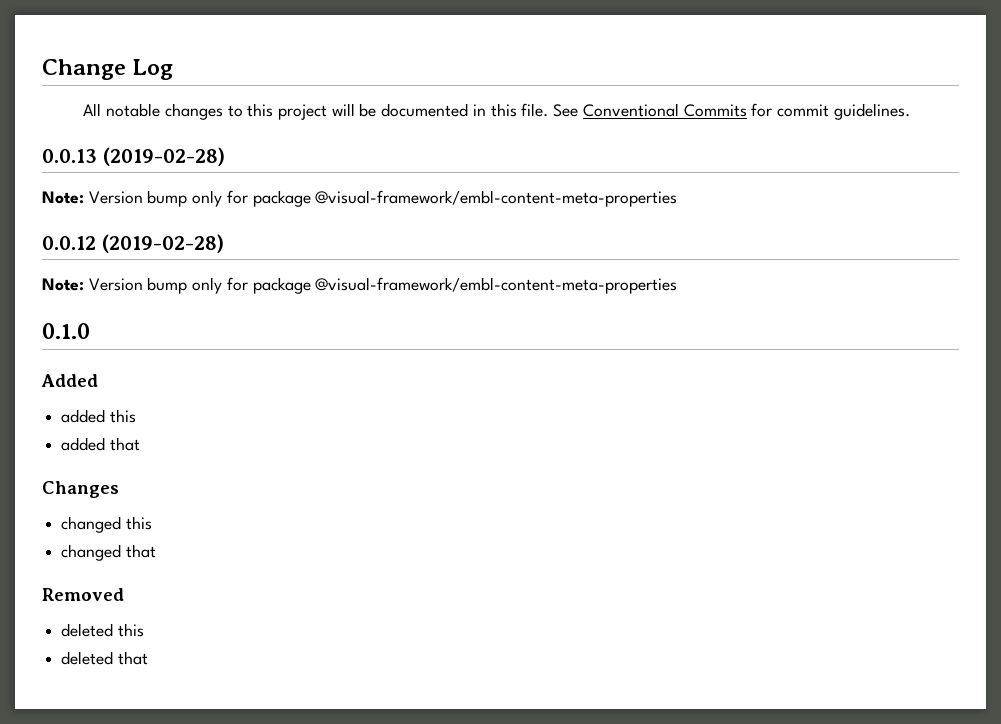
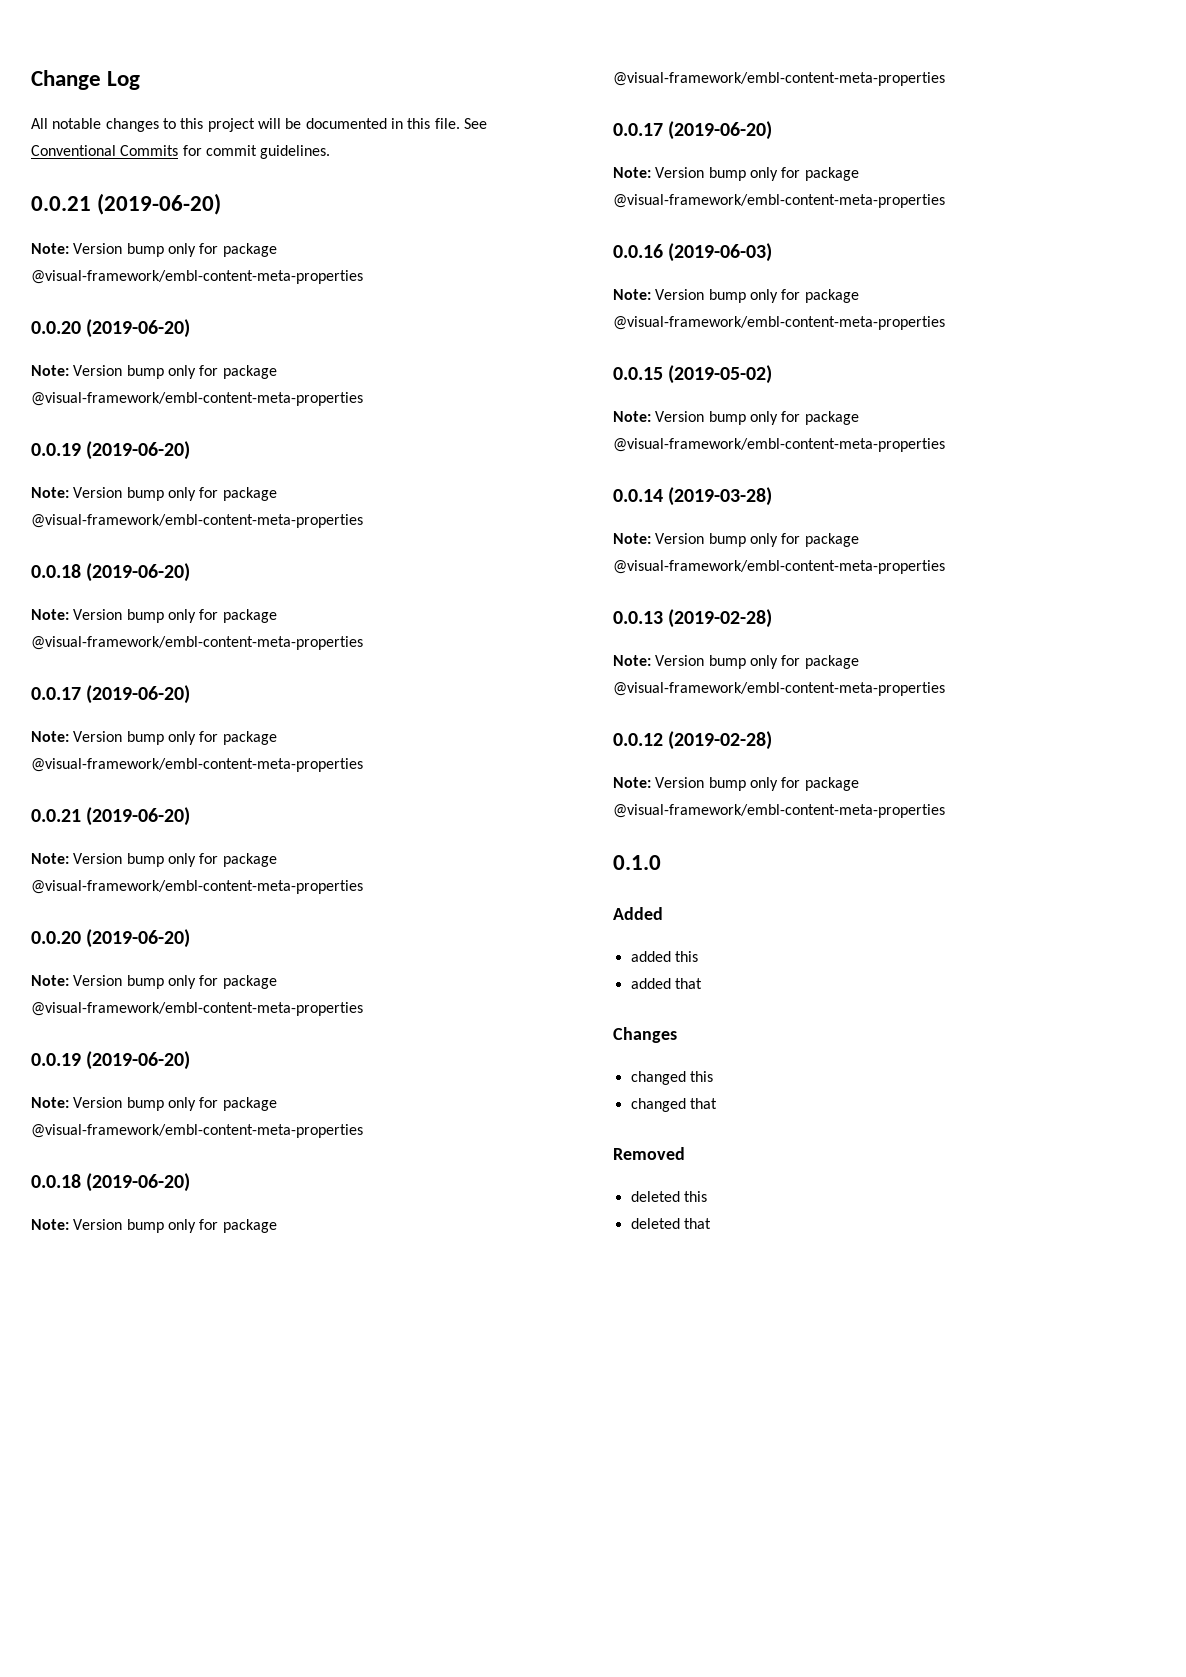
  See Conventional Commits for commit guidelines.
+ 0.0.21 (2019-06-20)
+ Note: Version bump only for package @visual-framework/embl-content-meta-properties
+ 0.0.20 (2019-06-20)
+ Note: Version bump only for package @visual-framework/embl-content-meta-properties
+ 0.0.19 (2019-06-20)
+ Note: Version bump only for package @visual-framework/embl-content-meta-properties
+ 0.0.18 (2019-06-20)
+ Note: Version bump only for package @visual-framework/embl-content-meta-properties
+ 0.0.17 (2019-06-20)
+ Note: Version bump only for package @visual-framework/embl-content-meta-properties
+ 0.0.21 (2019-06-20)
+ Note: Version bump only for package @visual-framework/embl-content-meta-properties
+ 0.0.20 (2019-06-20)
+ Note: Version bump only for package @visual-framework/embl-content-meta-properties
+ 0.0.19 (2019-06-20)
+ Note: Version bump only for package @visual-framework/embl-content-meta-properties
+ 0.0.18 (2019-06-20)
+ Note: Version bump only for package @visual-framework/embl-content-meta-properties
+ 0.0.17 (2019-06-20)
+ Note: Version bump only for package @visual-framework/embl-content-meta-properties
+ 0.0.16 (2019-06-03)
+ Note: Version bump only for package @visual-framework/embl-content-meta-properties
+ 0.0.15 (2019-05-02)
+ Note: Version bump only for package @visual-framework/embl-content-meta-properties
+ 0.0.14 (2019-03-28)
+ Note: Version bump only for package @visual-framework/embl-content-meta-properties

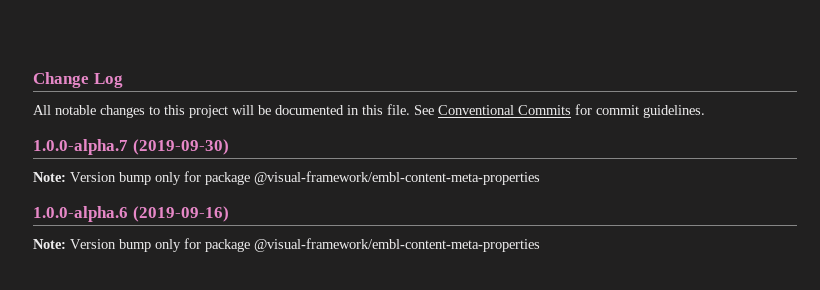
  See Conventional Commits for commit guidelines.
- 0.0.21 (2019-06-20)
+ 1.0.0-alpha.7 (2019-09-30)
  Note: Version bump only for package @visual-framework/embl-content-meta-properties
- 0.0.20 (2019-06-20)
+ 1.0.0-alpha.6 (2019-09-16)
  Note: Version bump only for package @visual-framework/embl-content-meta-properties
- 0.0.19 (2019-06-20)
- Note: Version bump only for package @visual-framework/embl-content-meta-properties
- 0.0.18 (2019-06-20)
- Note: Version bump only for package @visual-framework/embl-content-meta-properties
- 0.0.17 (2019-06-20)
- Note: Version bump only for package @visual-framework/embl-content-meta-properties
- 0.0.21 (2019-06-20)
- Note: Version bump only for package @visual-framework/embl-content-meta-properties
- 0.0.20 (2019-06-20)
- Note: Version bump only for package @visual-framework/embl-content-meta-properties
- 0.0.19 (2019-06-20)
- Note: Version bump only for package @visual-framework/embl-content-meta-properties
- 0.0.18 (2019-06-20)
- Note: Version bump only for package @visual-framework/embl-content-meta-properties
- 0.0.17 (2019-06-20)
- Note: Version bump only for package @visual-framework/embl-content-meta-properties
- 0.0.16 (2019-06-03)
- Note: Version bump only for package @visual-framework/embl-content-meta-properties
- 0.0.15 (2019-05-02)
- Note: Version bump only for package @visual-framework/embl-content-meta-properties
- 0.0.14 (2019-03-28)
- Note: Version bump only for package @visual-framework/embl-content-meta-properties
- 0.0.13 (2019-02-28)
- Note: Version bump only for package @visual-framework/embl-content-meta-properties
- 0.0.12 (2019-02-28)
- Note: Version bump only for package @visual-framework/embl-content-meta-properties
- 0.1.0
- Added
- added this
- added that
- Changes
- changed this
- changed that
- Removed
- deleted this
- deleted that

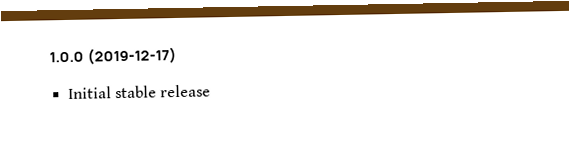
- Change Log
- All notable changes to this project will be documented in this file. See Conventional Commits for commit guidelines.
- 1.0.0-alpha.7 (2019-09-30)
- Note: Version bump only for package @visual-framework/embl-content-meta-properties
- 1.0.0-alpha.6 (2019-09-16)
- Note: Version bump only for package @visual-framework/embl-content-meta-properties
+ 1.0.0 (2019-12-17)
+ Initial stable release

